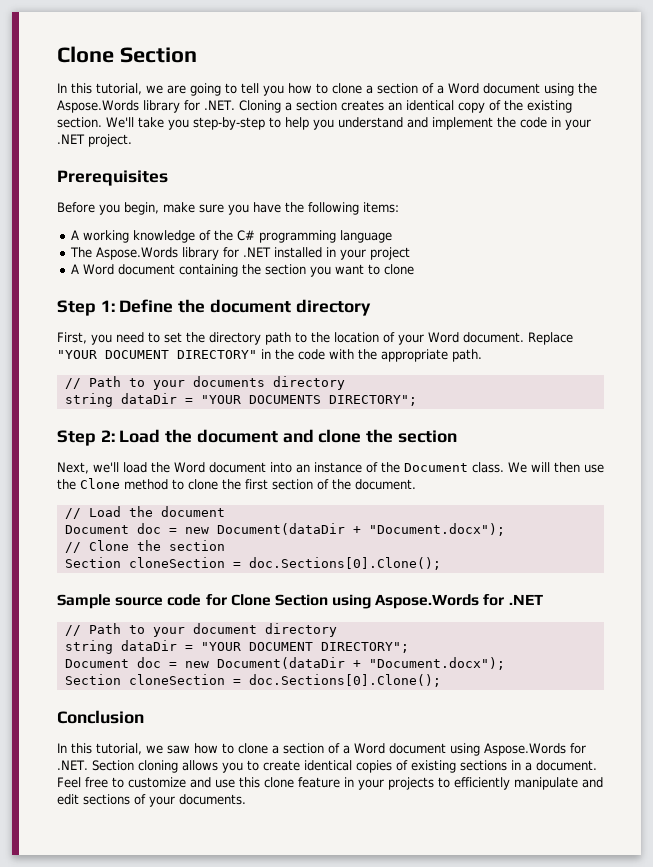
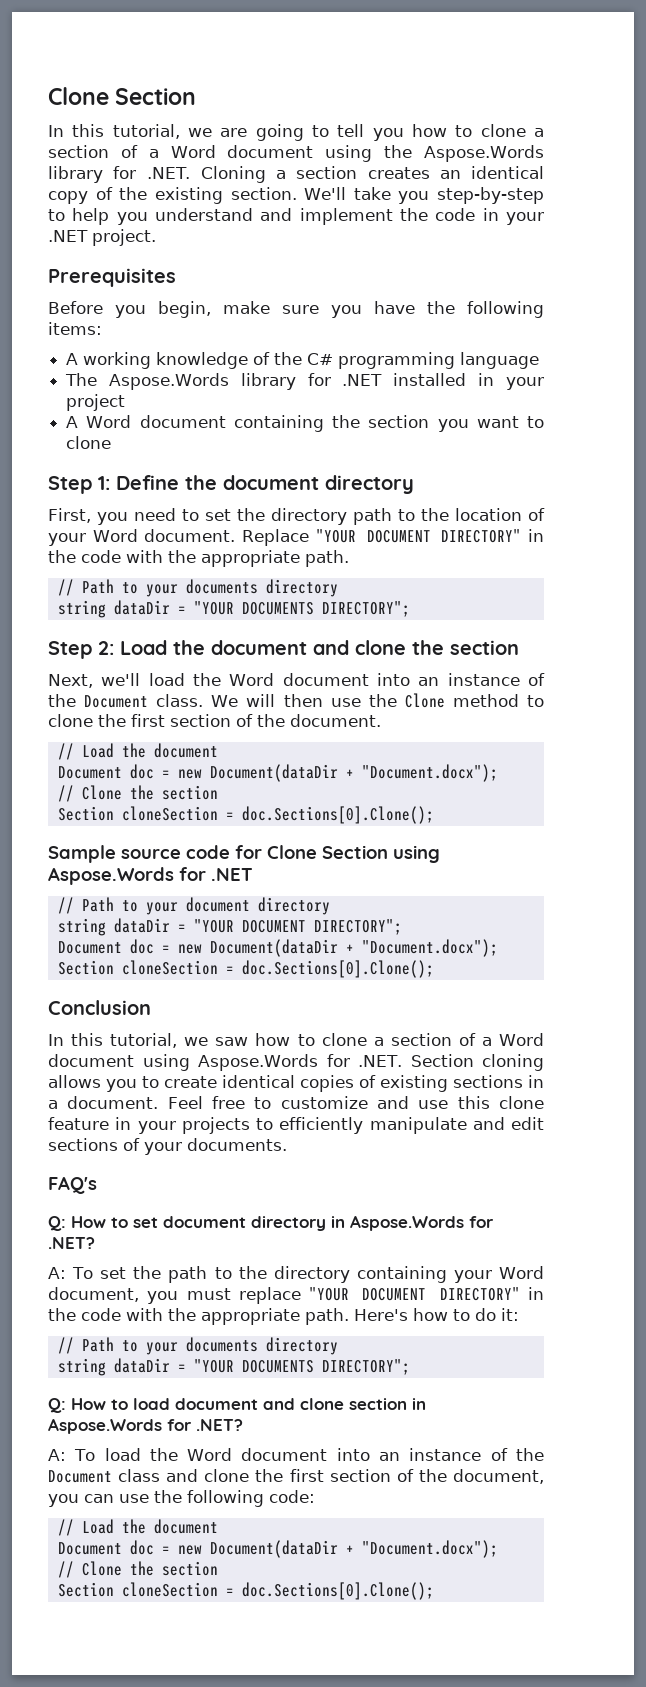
+ FAQ's
+ Q: How to set document directory in Aspose.Words for .NET?
+ A: To set the path to the directory containing your Word document, you must replace "YOUR DOCUMENT DIRECTORY" in the code with the appropriate path. Here's how to do it:
+ // Path to your documents directory
+ string dataDir = "YOUR DOCUMENTS DIRECTORY";
+ Q: How to load document and clone section in Aspose.Words for .NET?
+ A: To load the Word document into an instance of the Document class and clone the first section of the document, you can use the following code:
+ // Load the document
+ Document doc = new Document(dataDir + "Document.docx");
+ // Clone the section
+ Section cloneSection = doc.Sections[0].Clone();

